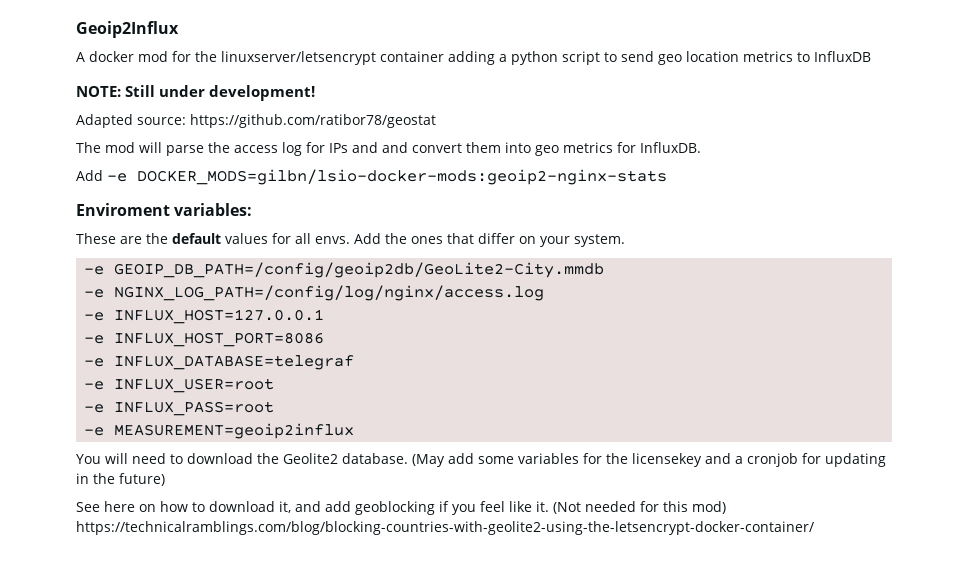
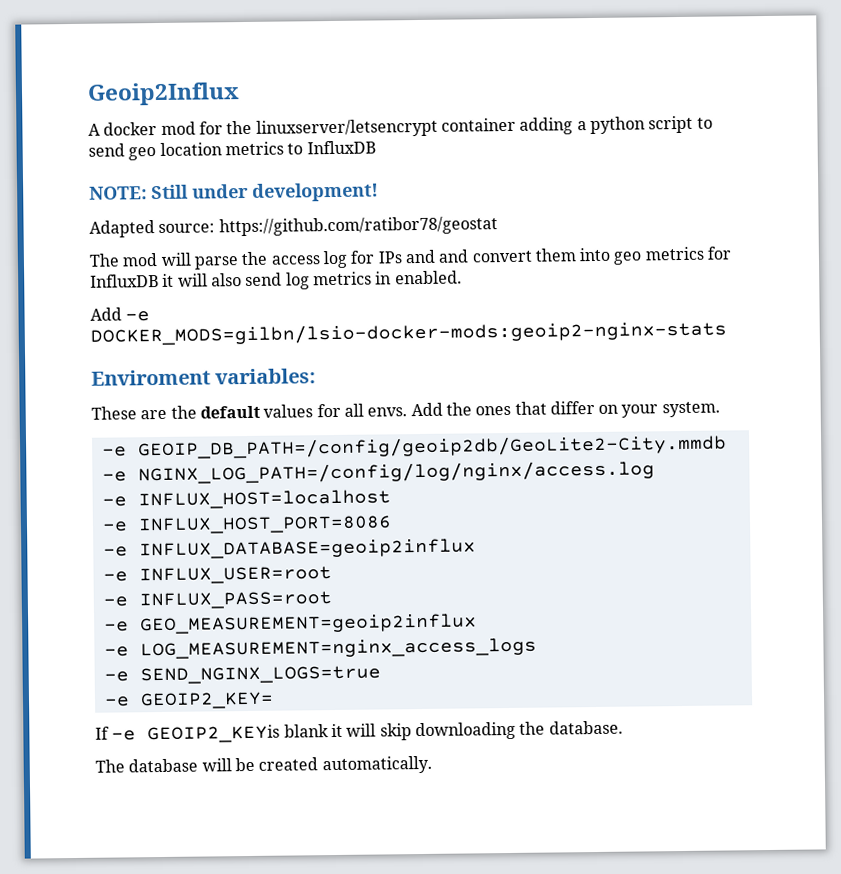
- The mod will parse the access log for IPs and and convert them into geo metrics for InfluxDB.
+ The mod will parse the access log for IPs and and convert them into geo metrics for InfluxDB it will also send log metrics in enabled.
- -e INFLUX_HOST=127.0.0.1
+ -e INFLUX_HOST=localhost
- -e INFLUX_DATABASE=telegraf
+ -e INFLUX_DATABASE=geoip2influx
- -e MEASUREMENT=geoip2influx
- You will need to download the Geolite2 database. (May add some variables for the licensekey and a cronjob for updating in the future)
- See here on how to download it, and add geoblocking if you feel like it. (Not needed for this mod) https://technicalramblings.com/blog/blocking-countries-with-geolite2-using-the-letsencrypt-docker-container/
+ -e GEO_MEASUREMENT=geoip2influx
+ -e LOG_MEASUREMENT=nginx_access_logs
+ -e SEND_NGINX_LOGS=true
+ -e GEOIP2_KEY=
+ If -e GEOIP2_KEYis blank it will skip downloading the database.
+ The database will be created automatically.

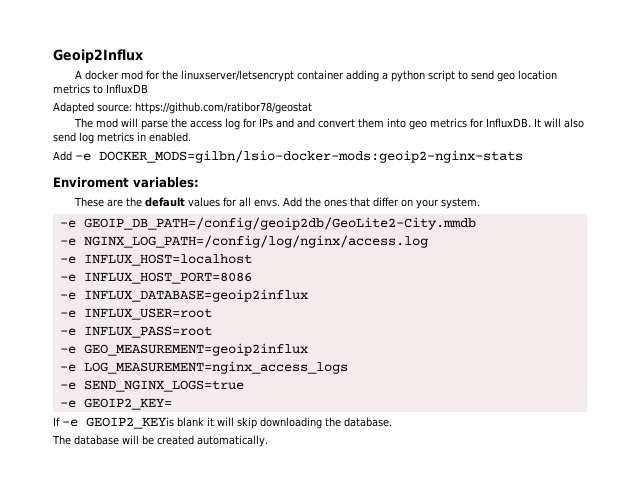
- NOTE: Still under development!
- The mod will parse the access log for IPs and and convert them into geo metrics for InfluxDB it will also send log metrics in enabled.
+ The mod will parse the access log for IPs and and convert them into geo metrics for InfluxDB. It will also send log metrics in enabled.

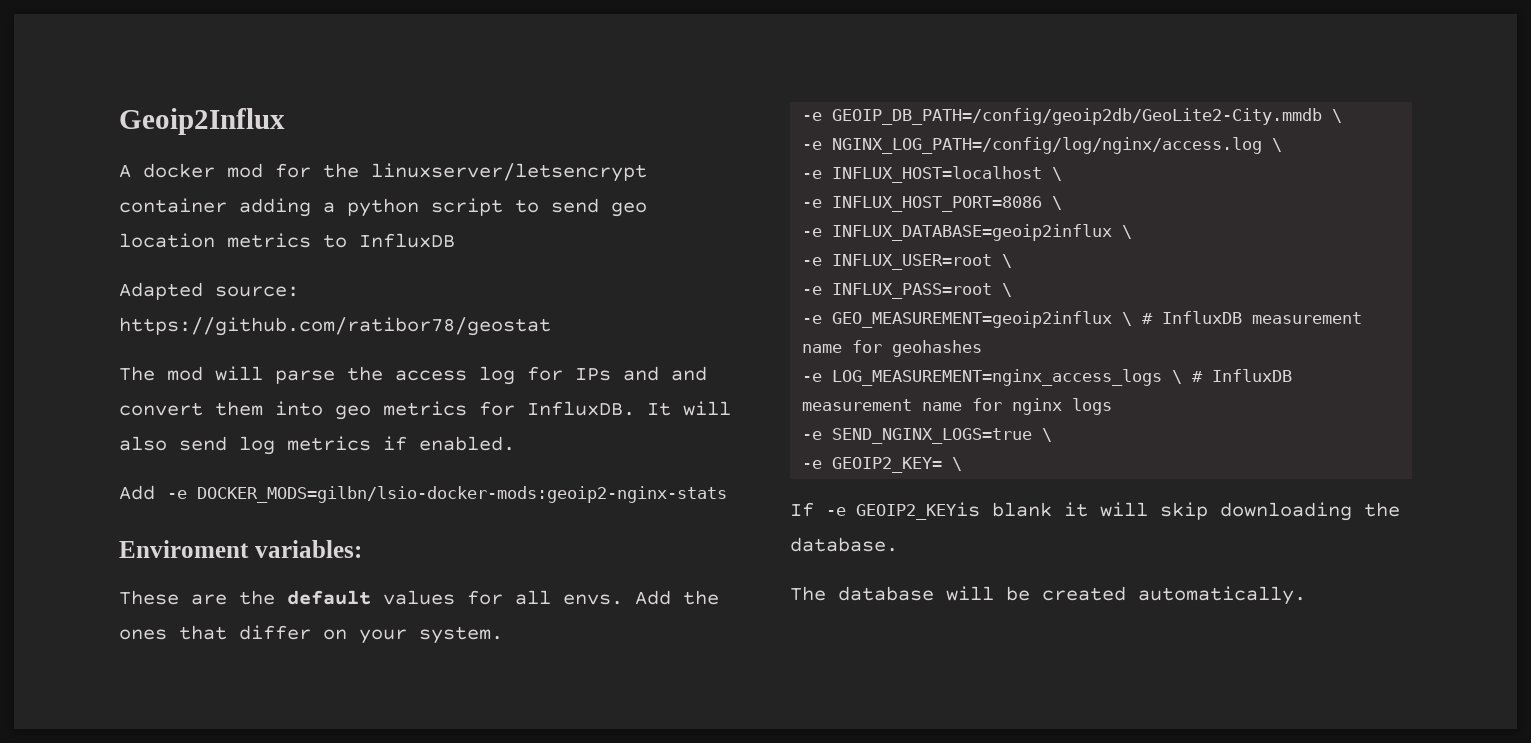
- It will also send log metrics in enabled.
+ It will also send log metrics if enabled.
- -e GEOIP_DB_PATH=/config/geoip2db/GeoLite2-City.mmdb
+ -e GEOIP_DB_PATH=/config/geoip2db/GeoLite2-City.mmdb \
- -e NGINX_LOG_PATH=/config/log/nginx/access.log
+ -e NGINX_LOG_PATH=/config/log/nginx/access.log \
- -e INFLUX_HOST=localhost
+ -e INFLUX_HOST=localhost \
- -e INFLUX_HOST_PORT=8086
+ -e INFLUX_HOST_PORT=8086 \
- -e INFLUX_DATABASE=geoip2influx
+ -e INFLUX_DATABASE=geoip2influx \
- -e INFLUX_USER=root
+ -e INFLUX_USER=root \
- -e INFLUX_PASS=root
+ -e INFLUX_PASS=root \
- -e GEO_MEASUREMENT=geoip2influx
- -e LOG_MEASUREMENT=nginx_access_logs
+ -e GEO_MEASUREMENT=geoip2influx \ # InfluxDB measurement name for geohashes
+ -e LOG_MEASUREMENT=nginx_access_logs \ # InfluxDB measurement name for nginx logs
- -e SEND_NGINX_LOGS=true
+ -e SEND_NGINX_LOGS=true \
- -e GEOIP2_KEY=
+ -e GEOIP2_KEY= \

